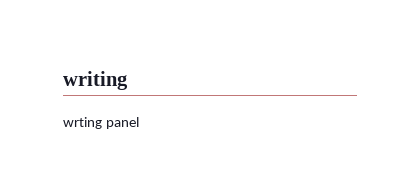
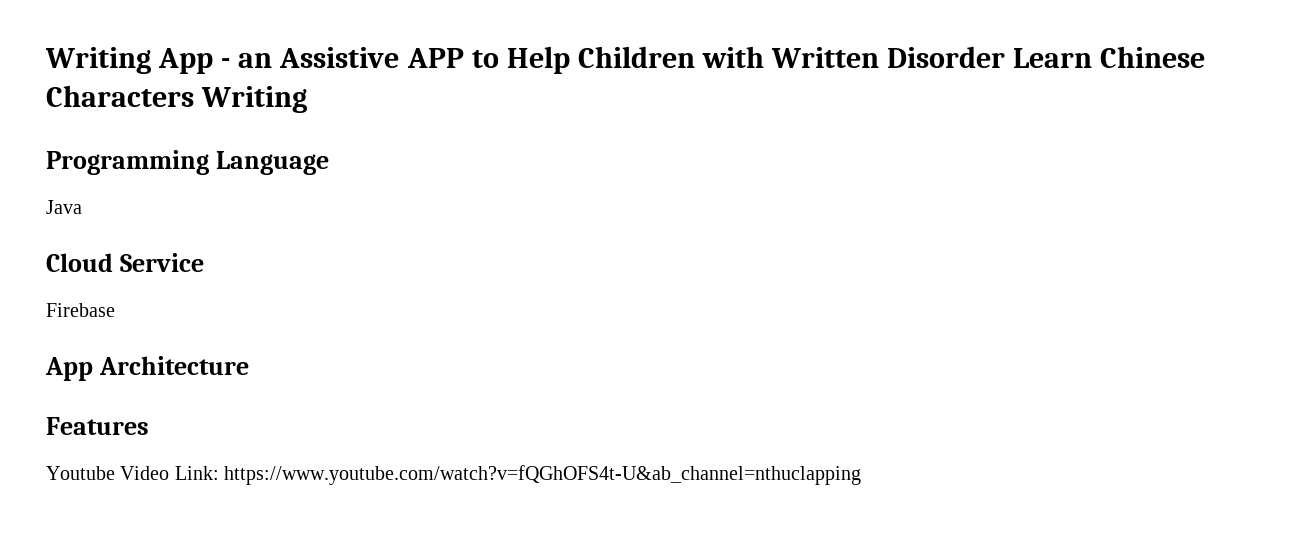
- writing
- wrting panel
+ Writing App - an Assistive APP to Help Children with Written Disorder Learn Chinese Characters Writing
+ Programming Language
+ Java
+ Cloud Service
+ Firebase
+ App Architecture
+ Features
+ Youtube Video Link: https://www.youtube.com/watch?v=fQGhOFS4t-U&ab_channel=nthuclapping

